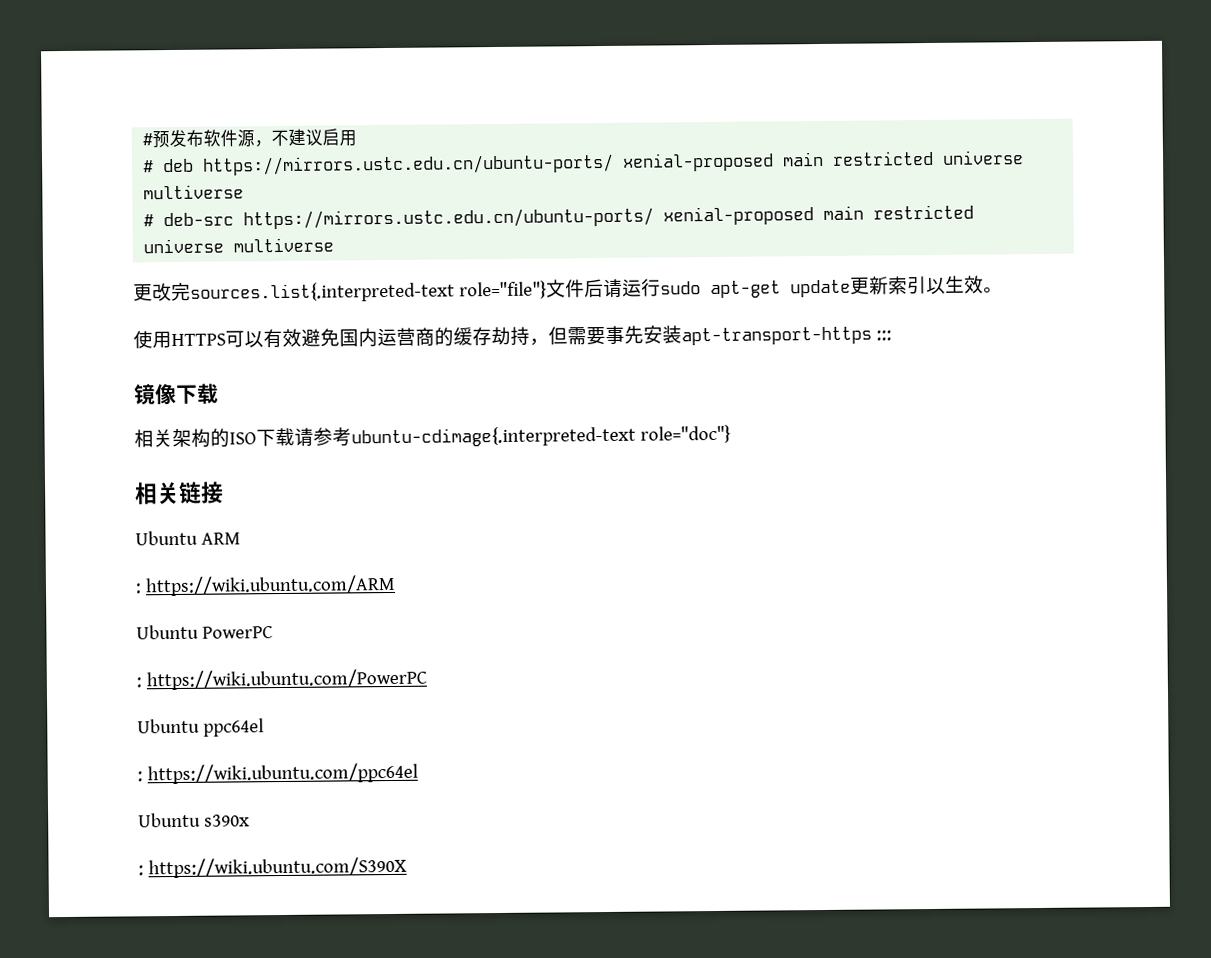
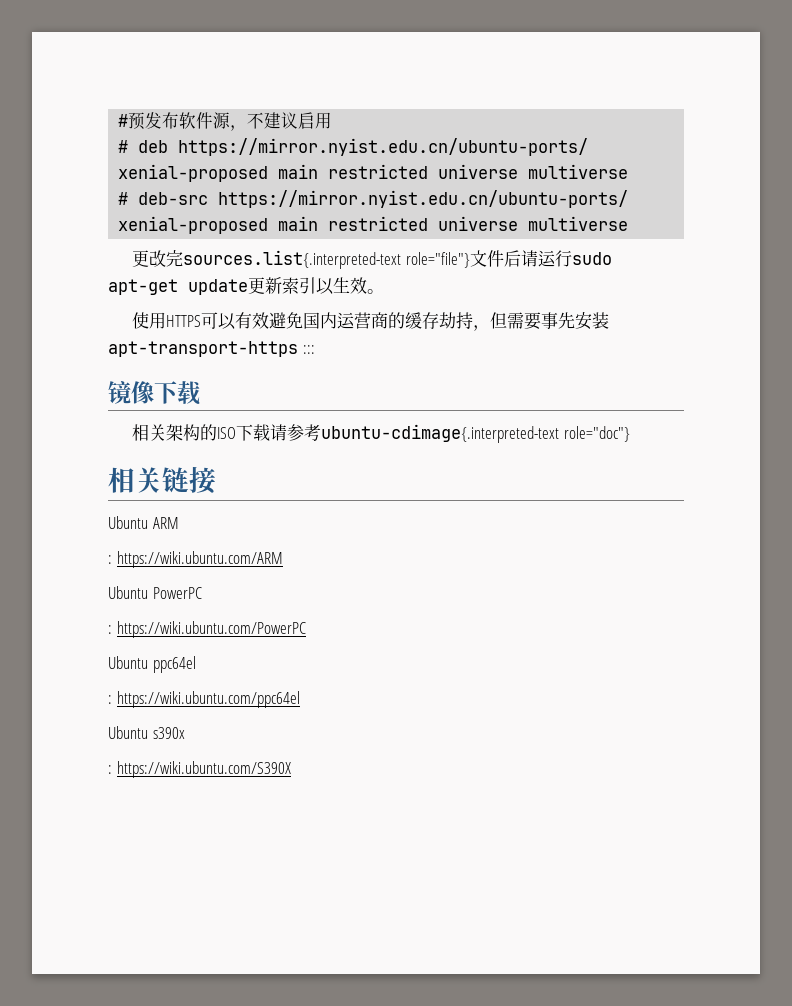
- # deb https://mirrors.ustc.edu.cn/ubuntu-ports/ xenial-proposed main restricted universe multiverse
+ # deb https://mirror.nyist.edu.cn/ubuntu-ports/ xenial-proposed main restricted universe multiverse
- # deb-src https://mirrors.ustc.edu.cn/ubuntu-ports/ xenial-proposed main restricted universe multiverse
+ # deb-src https://mirror.nyist.edu.cn/ubuntu-ports/ xenial-proposed main restricted universe multiverse

